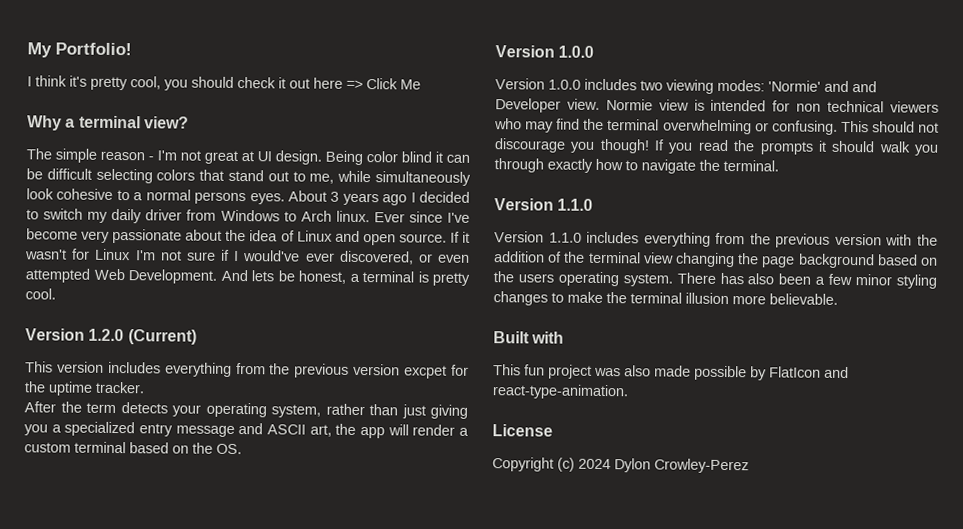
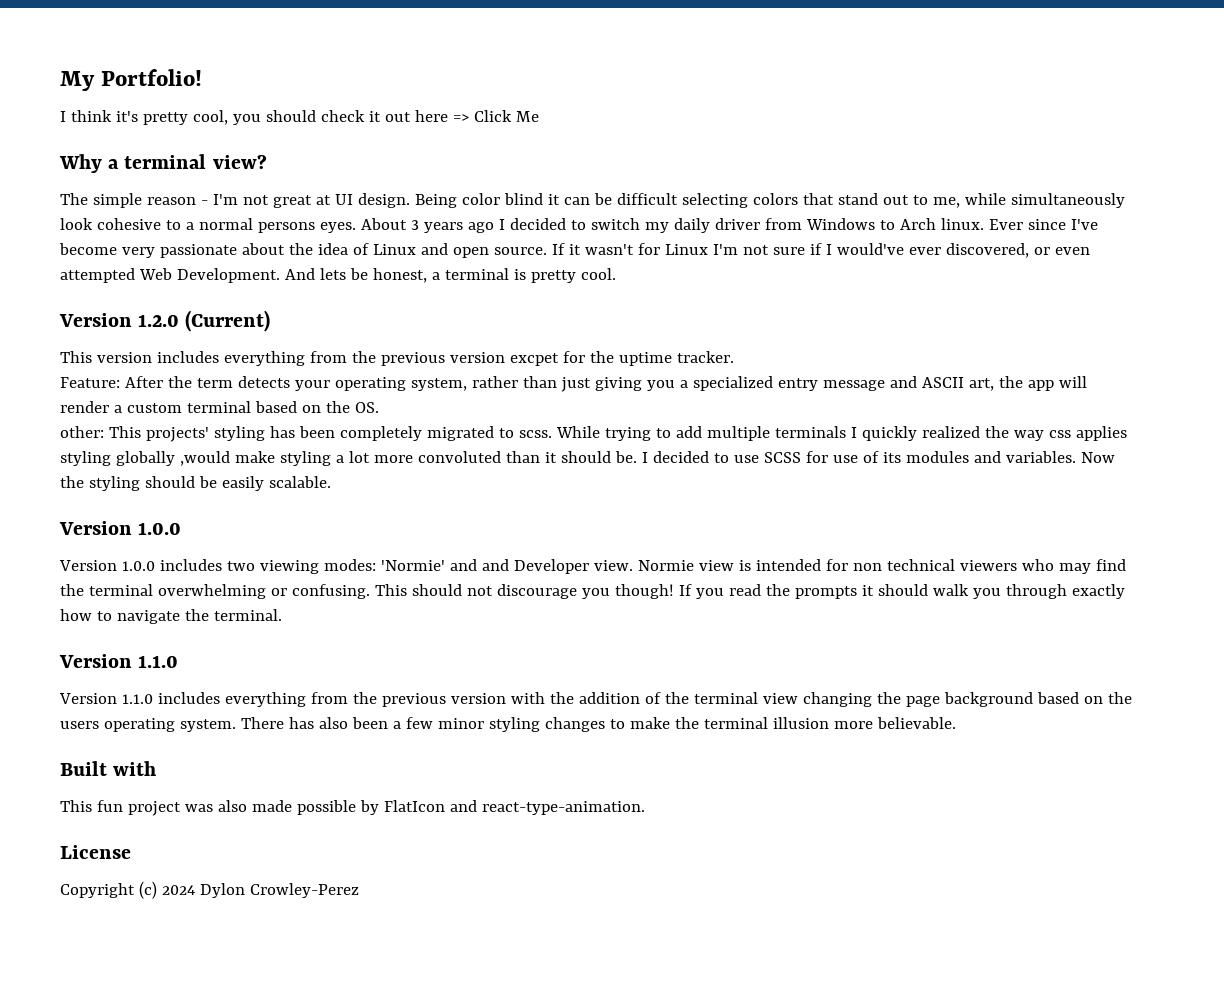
- After the term detects your operating system, rather than just giving you a specialized entry message and ASCII art, the app will render a custom terminal based on the OS.
+ Feature: After the term detects your operating system, rather than just giving you a specialized entry message and ASCII art, the app will render a custom terminal based on the OS.
+ other: This projects' styling has been completely migrated to scss. While trying to add multiple terminals I quickly realized the way css applies styling globally ,would make styling a lot more convoluted than it should be. I decided to use SCSS for use of its modules and variables. Now the styling should be easily scalable.

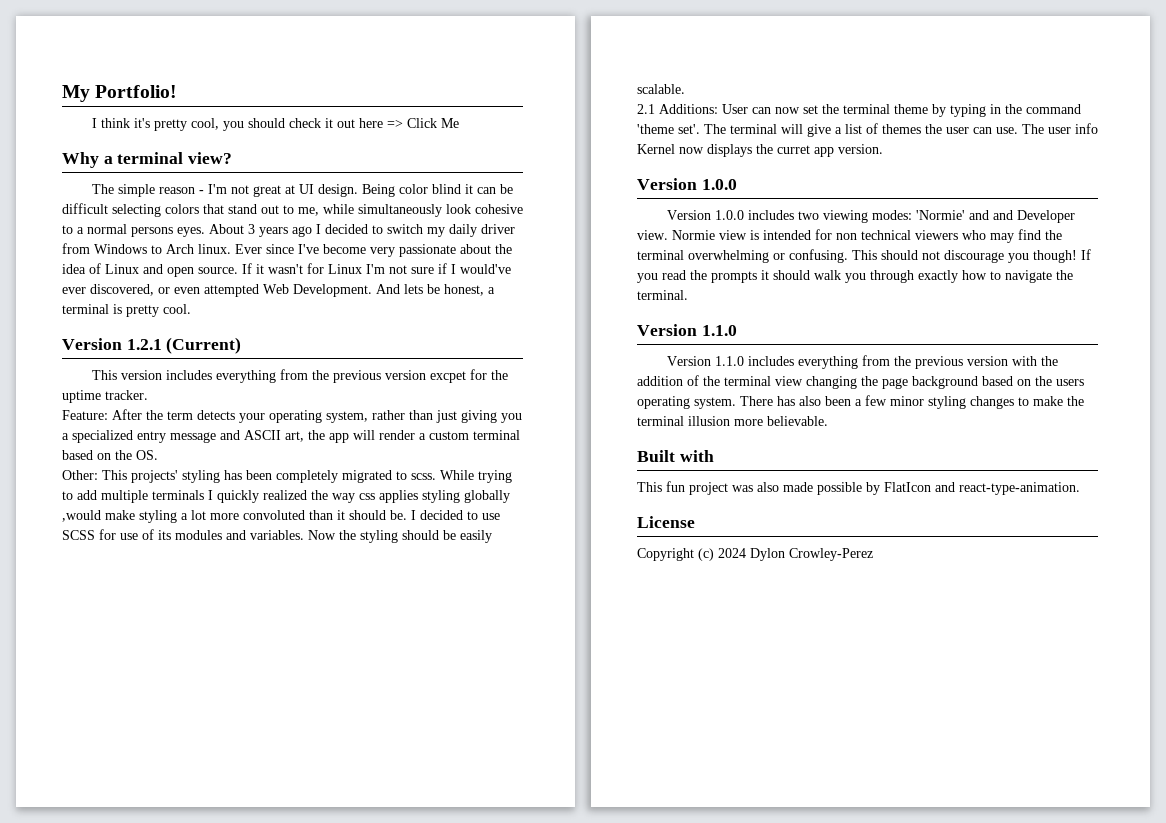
- Version 1.2.0 (Current)
+ Version 1.2.1 (Current)
- other: This projects' styling has been completely migrated to scss.
+ Other: This projects' styling has been completely migrated to scss.
+ 2.1 Additions: User can now set the terminal theme by typing in the command 'theme set'. The terminal will give a list of themes the user can use. The user info Kernel now displays the curret app version.

